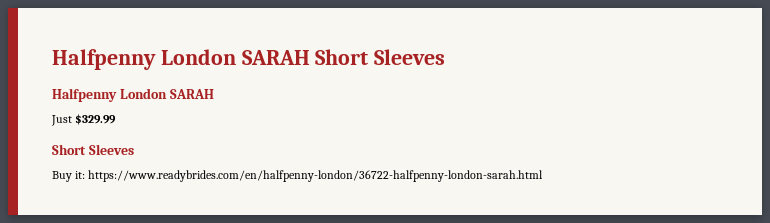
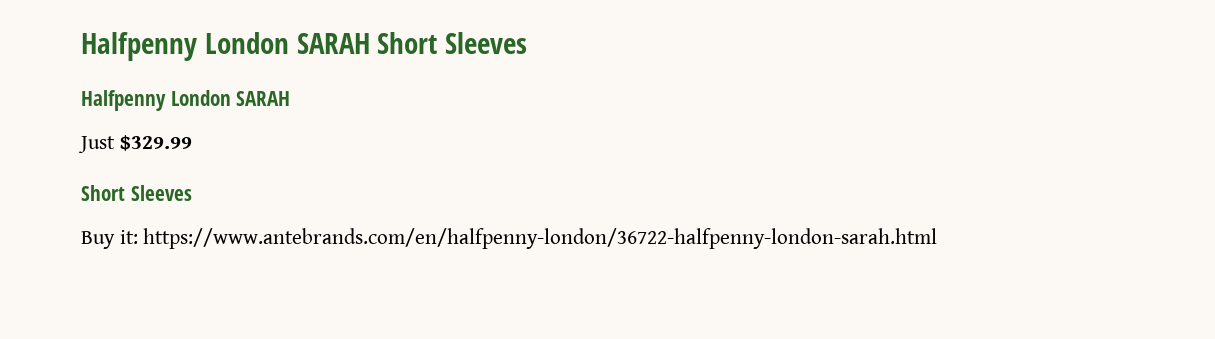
- Buy it: https://www.readybrides.com/en/halfpenny-london/36722-halfpenny-london-sarah.html
+ Buy it: https://www.antebrands.com/en/halfpenny-london/36722-halfpenny-london-sarah.html

